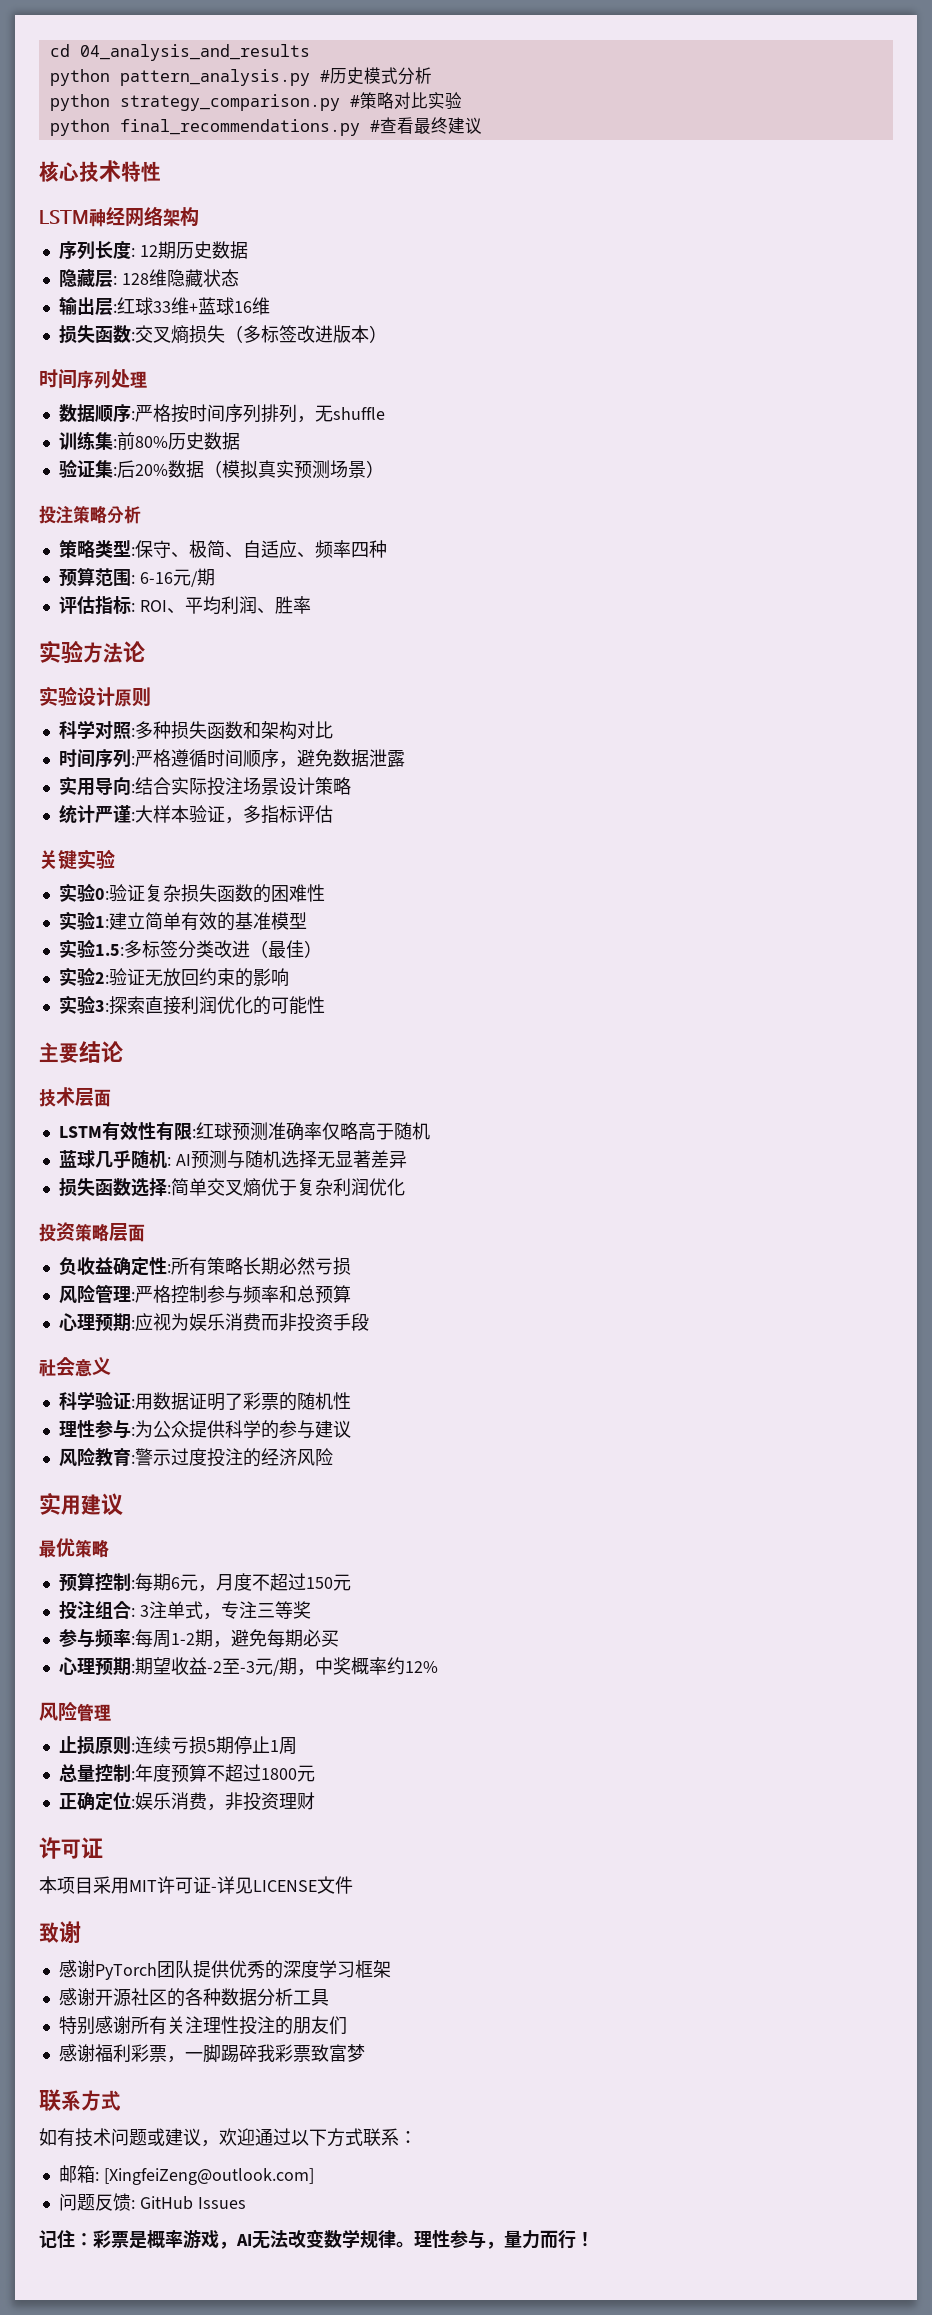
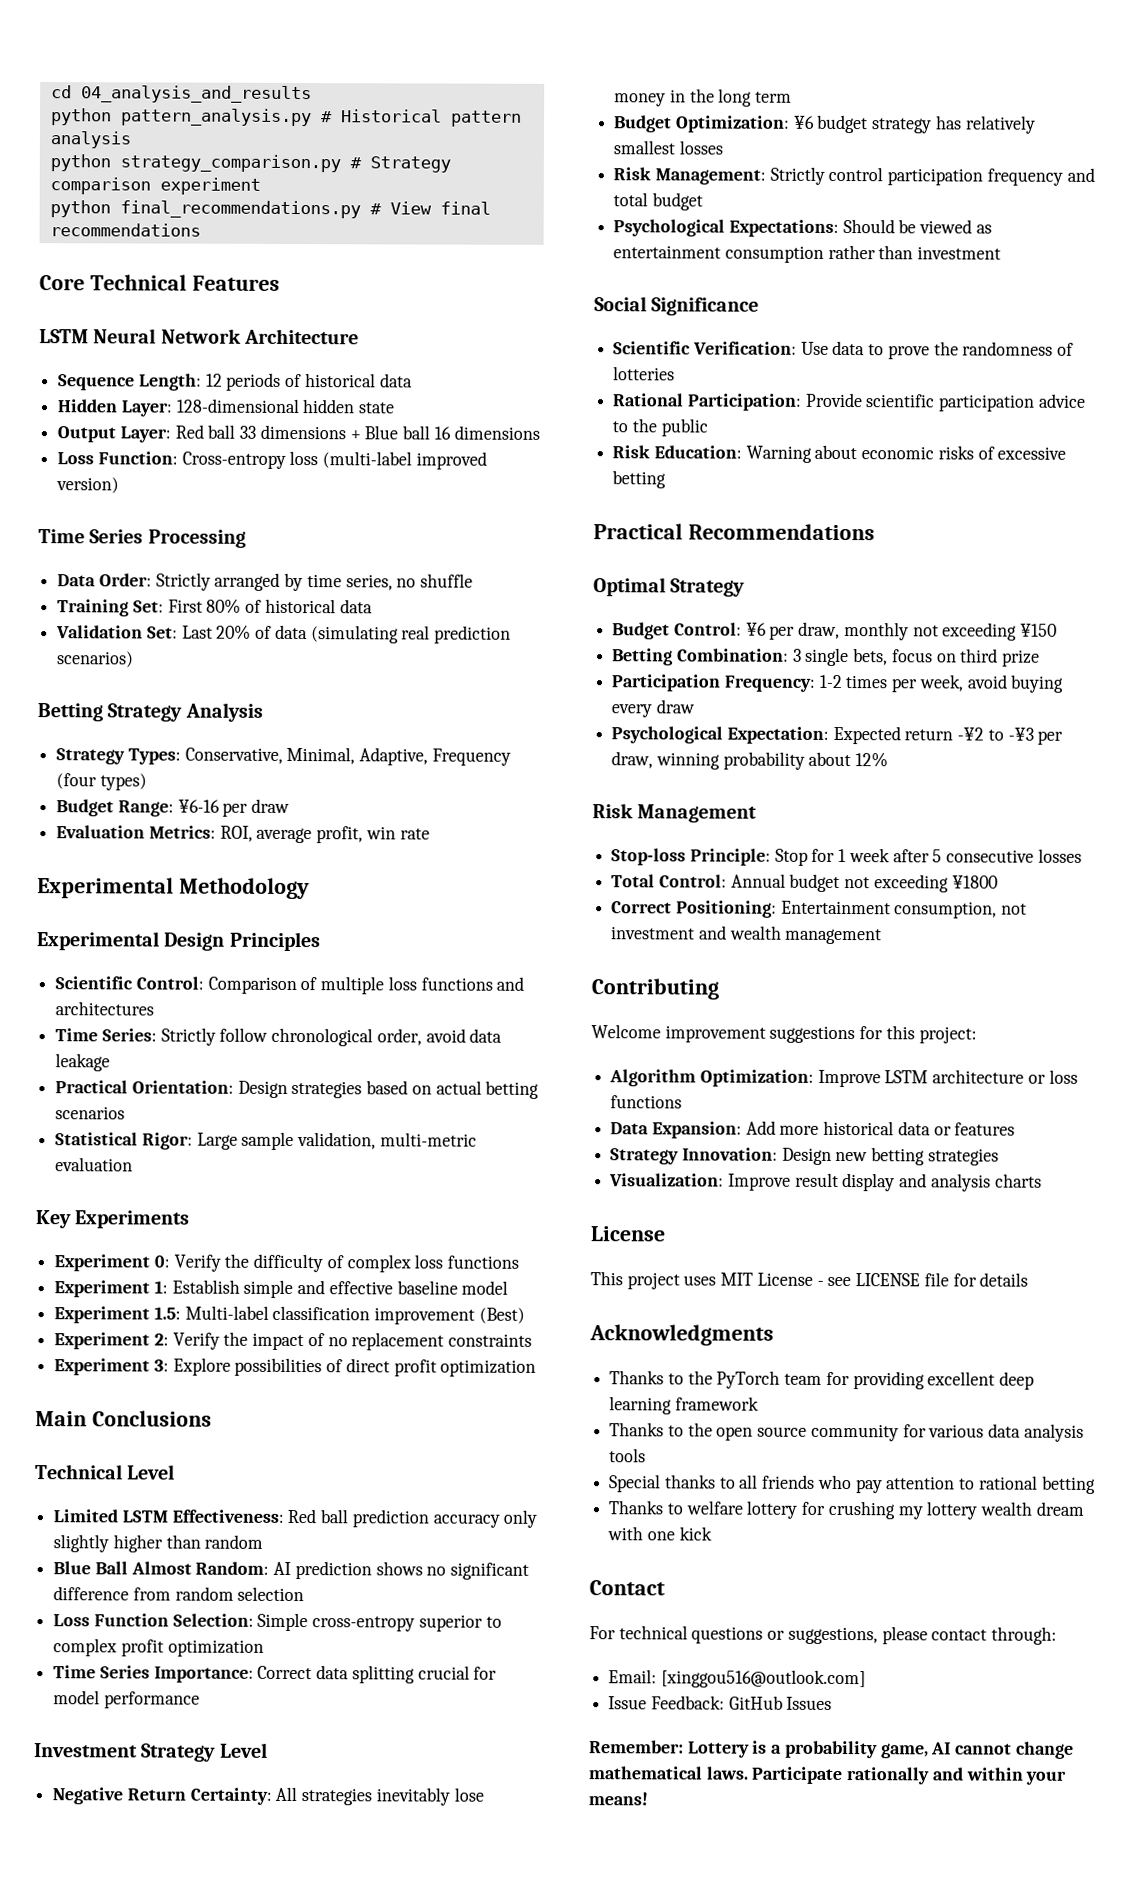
- python pattern_analysis.py #历史模式分析
+ python pattern_analysis.py # Historical pattern analysis
- python strategy_comparison.py #策略对比实验
+ python strategy_comparison.py # Strategy comparison experiment
- python final_recommendations.py #查看最终建议
- 核心技术特性
- LSTM神经网络架构
- 序列长度: 12期历史数据
- 隐藏层: 128维隐藏状态
- 输出层:红球33维+蓝球16维
- 损失函数:交叉熵损失（多标签改进版本）
- 时间序列处理
- 数据顺序:严格按时间序列排列，无shuffle
- 训练集:前80%历史数据
- 验证集:后20%数据（模拟真实预测场景）
- 投注策略分析
- 策略类型:保守、极简、自适应、频率四种
- 预算范围: 6-16元/期
- 评估指标: ROI、平均利润、胜率
- 实验方法论
- 实验设计原则
- 科学对照:多种损失函数和架构对比
- 时间序列:严格遵循时间顺序，避免数据泄露
- 实用导向:结合实际投注场景设计策略
- 统计严谨:大样本验证，多指标评估
- 关键实验
- 实验0:验证复杂损失函数的困难性
- 实验1:建立简单有效的基准模型
- 实验1.5:多标签分类改进（最佳）
- 实验2:验证无放回约束的影响
- 实验3:探索直接利润优化的可能性
- 主要结论
- 技术层面
- LSTM有效性有限:红球预测准确率仅略高于随机
- 蓝球几乎随机: AI预测与随机选择无显著差异
- 损失函数选择:简单交叉熵优于复杂利润优化
- 投资策略层面
- 负收益确定性:所有策略长期必然亏损
- 风险管理:严格控制参与频率和总预算
- 心理预期:应视为娱乐消费而非投资手段
- 社会意义
- 科学验证:用数据证明了彩票的随机性
- 理性参与:为公众提供科学的参与建议
- 风险教育:警示过度投注的经济风险
- 实用建议
- 最优策略
- 预算控制:每期6元，月度不超过150元
- 投注组合: 3注单式，专注三等奖
- 参与频率:每周1-2期，避免每期必买
- 心理预期:期望收益-2至-3元/期，中奖概率约12%
- 风险管理
- 止损原则:连续亏损5期停止1周
- 总量控制:年度预算不超过1800元
- 正确定位:娱乐消费，非投资理财
- 许可证
- 本项目采用MIT许可证-详见LICENSE文件
- 致谢
- 感谢PyTorch团队提供优秀的深度学习框架
- 感谢开源社区的各种数据分析工具
- 特别感谢所有关注理性投注的朋友们
- 感谢福利彩票，一脚踢碎我彩票致富梦
- 联系方式
- 如有技术问题或建议，欢迎通过以下方式联系：
- 邮箱: [XingfeiZeng@outlook.com]
- 问题反馈: GitHub Issues
- 记住：彩票是概率游戏，AI无法改变数学规律。理性参与，量力而行！
+ python final_recommendations.py # View final recommendations
+ Core Technical Features
+ LSTM Neural Network Architecture
+ Sequence Length: 12 periods of historical data
+ Hidden Layer: 128-dimensional hidden state
+ Output Layer: Red ball 33 dimensions + Blue ball 16 dimensions
+ Loss Function: Cross-entropy loss (multi-label improved version)
+ Time Series Processing
+ Data Order: Strictly arranged by time series, no shuffle
+ Training Set: First 80% of historical data
+ Validation Set: Last 20% of data (simulating real prediction scenarios)
+ Betting Strategy Analysis
+ Strategy Types: Conservative, Minimal, Adaptive, Frequency (four types)
+ Budget Range: ¥6-16 per draw
+ Evaluation Metrics: ROI, average profit, win rate
+ Experimental Methodology
+ Experimental Design Principles
+ Scientific Control: Comparison of multiple loss functions and architectures
+ Time Series: Strictly follow chronological order, avoid data leakage
+ Practical Orientation: Design strategies based on actual betting scenarios
+ Statistical Rigor: Large sample validation, multi-metric evaluation
+ Key Experiments
+ Experiment 0: Verify the difficulty of complex loss functions
+ Experiment 1: Establish simple and effective baseline model
+ Experiment 1.5: Multi-label classification improvement (Best)
+ Experiment 2: Verify the impact of no replacement constraints
+ Experiment 3: Explore possibilities of direct profit optimization
+ Main Conclusions
+ Technical Level
+ Limited LSTM Effectiveness: Red ball prediction accuracy only slightly higher than random
+ Blue Ball Almost Random: AI prediction shows no significant difference from random selection
+ Loss Function Selection: Simple cross-entropy superior to complex profit optimization
+ Time Series Importance: Correct data splitting crucial for model performance
+ Investment Strategy Level
+ Negative Return Certainty: All strategies inevitably lose money in the long term
+ Budget Optimization: ¥6 budget strategy has relatively smallest losses
+ Risk Management: Strictly control participation frequency and total budget
+ Psychological Expectations: Should be viewed as entertainment consumption rather than investment
+ Social Significance
+ Scientific Verification: Use data to prove the randomness of lotteries
+ Rational Participation: Provide scientific participation advice to the public
+ Risk Education: Warning about economic risks of excessive betting
+ Practical Recommendations
+ Optimal Strategy
+ Budget Control: ¥6 per draw, monthly not exceeding ¥150
+ Betting Combination: 3 single bets, focus on third prize
+ Participation Frequency: 1-2 times per week, avoid buying every draw
+ Psychological Expectation: Expected return -¥2 to -¥3 per draw, winning probability about 12%
+ Risk Management
+ Stop-loss Principle: Stop for 1 week after 5 consecutive losses
+ Total Control: Annual budget not exceeding ¥1800
+ Correct Positioning: Entertainment consumption, not investment and wealth management
+ Contributing
+ Welcome improvement suggestions for this project:
+ Algorithm Optimization: Improve LSTM architecture or loss functions
+ Data Expansion: Add more historical data or features
+ Strategy Innovation: Design new betting strategies
+ Visualization: Improve result display and analysis charts
+ License
+ This project uses MIT License - see LICENSE file for details
+ Acknowledgments
+ Thanks to the PyTorch team for providing excellent deep learning framework
+ Thanks to the open source community for various data analysis tools
+ Special thanks to all friends who pay attention to rational betting
+ Thanks to welfare lottery for crushing my lottery wealth dream with one kick
+ Contact
+ For technical questions or suggestions, please contact through:
+ Email: [xinggou516@outlook.com]
+ Issue Feedback: GitHub Issues
+ Remember: Lottery is a probability game, AI cannot change mathematical laws. Participate rationally and within your means!

